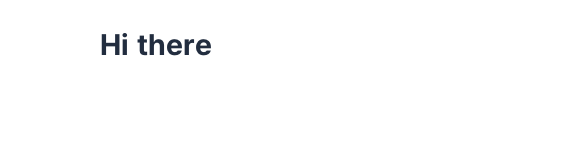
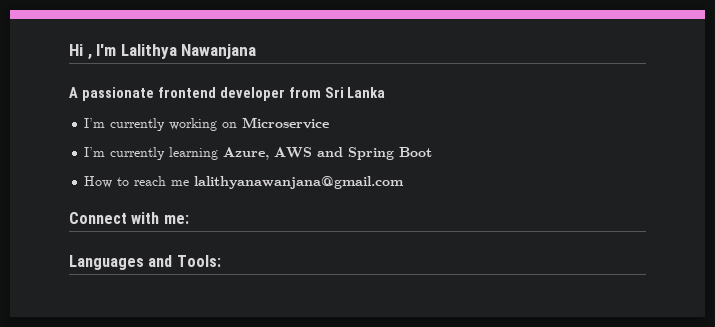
- Hi there
+ Hi , I'm Lalithya Nawanjana
+ A passionate frontend developer from Sri Lanka
+ I’m currently working on Microservice
+ I’m currently learning Azure, AWS and Spring Boot
+ How to reach me lalithyanawanjana@gmail.com
+ Connect with me:
+ Languages and Tools:

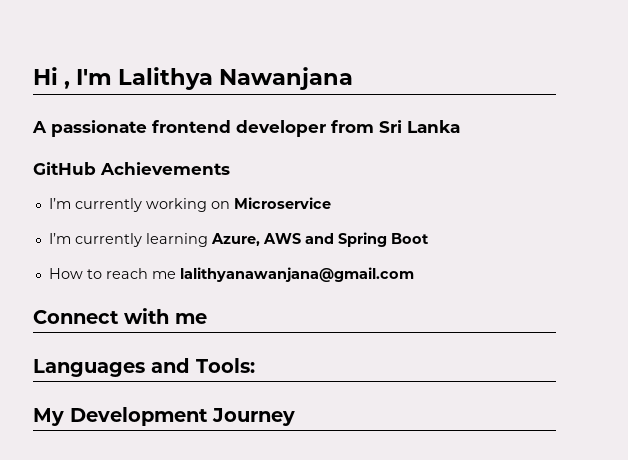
+ GitHub Achievements
- Connect with me:
+ Connect with me
+ My Development Journey

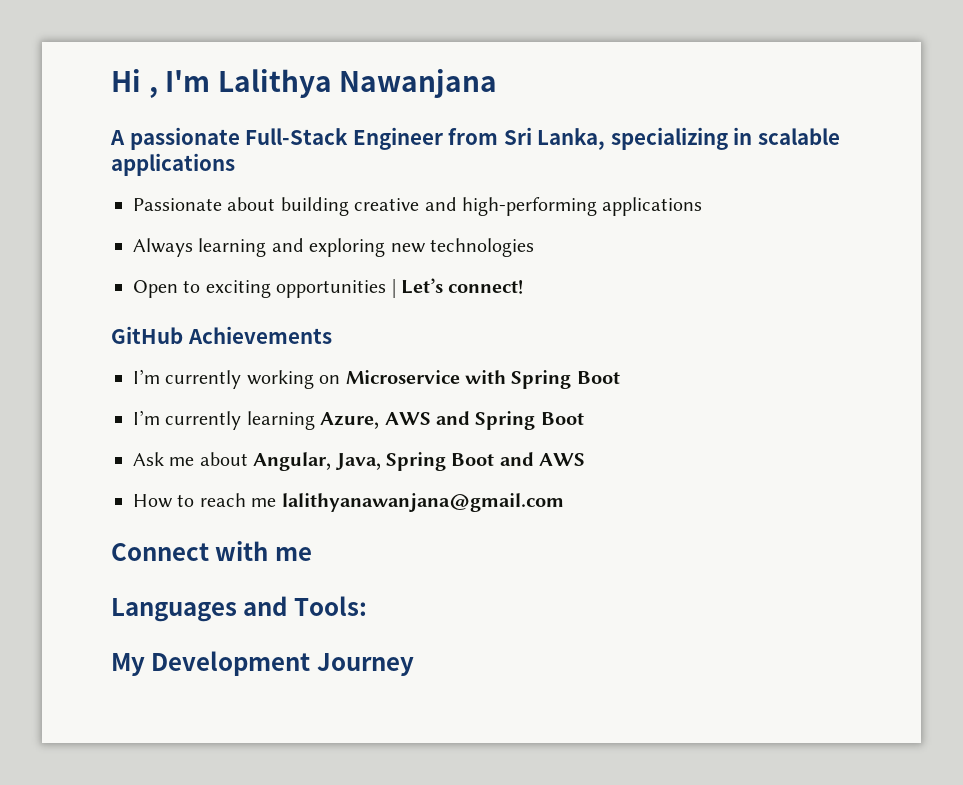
- A passionate frontend developer from Sri Lanka
+ A passionate Full-Stack Engineer from Sri Lanka, specializing in scalable applications
+ Passionate about building creative and high-performing applications
+ Always learning and exploring new technologies
+ Open to exciting opportunities | Let’s connect!
- I’m currently working on Microservice
+ I’m currently working on Microservice with Spring Boot
+ Ask me about Angular, Java, Spring Boot and AWS

